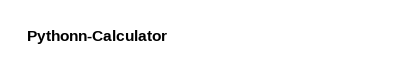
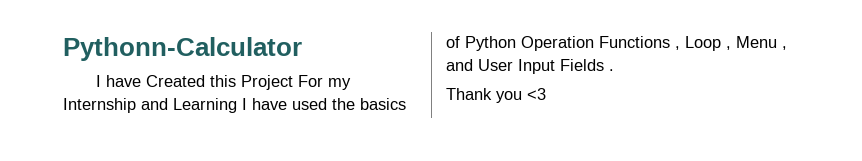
+ I have Created this Project For my Internship and Learning I have used the basics of Python Operation Functions , Loop , Menu , and User Input Fields .
+ Thank you <3

